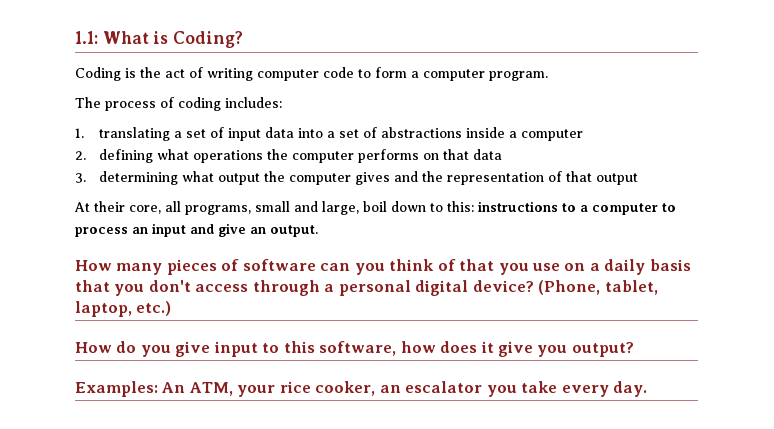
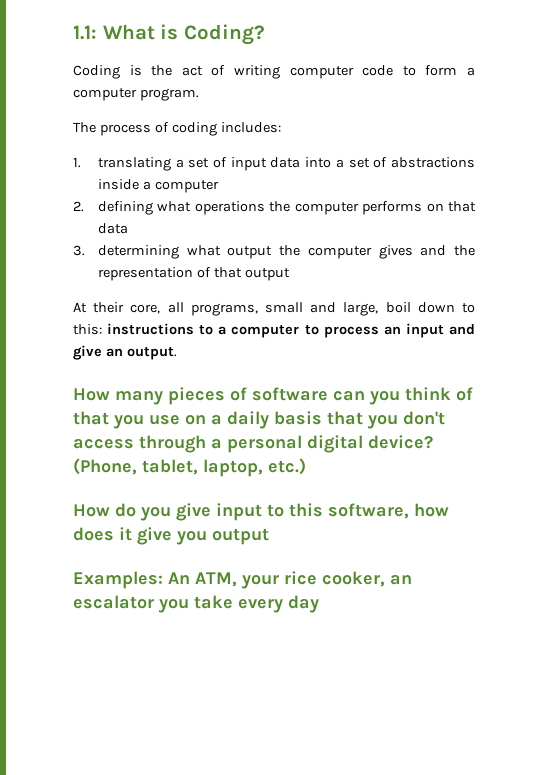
- How do you give input to this software, how does it give you output?
+ How do you give input to this software, how does it give you output
- Examples: An ATM, your rice cooker, an escalator you take every day.
+ Examples: An ATM, your rice cooker, an escalator you take every day

